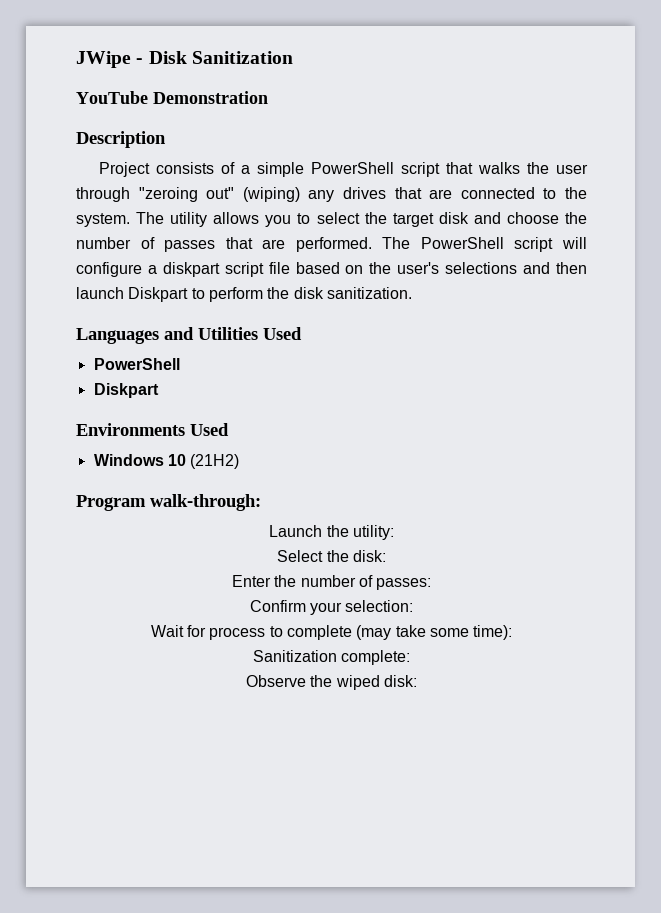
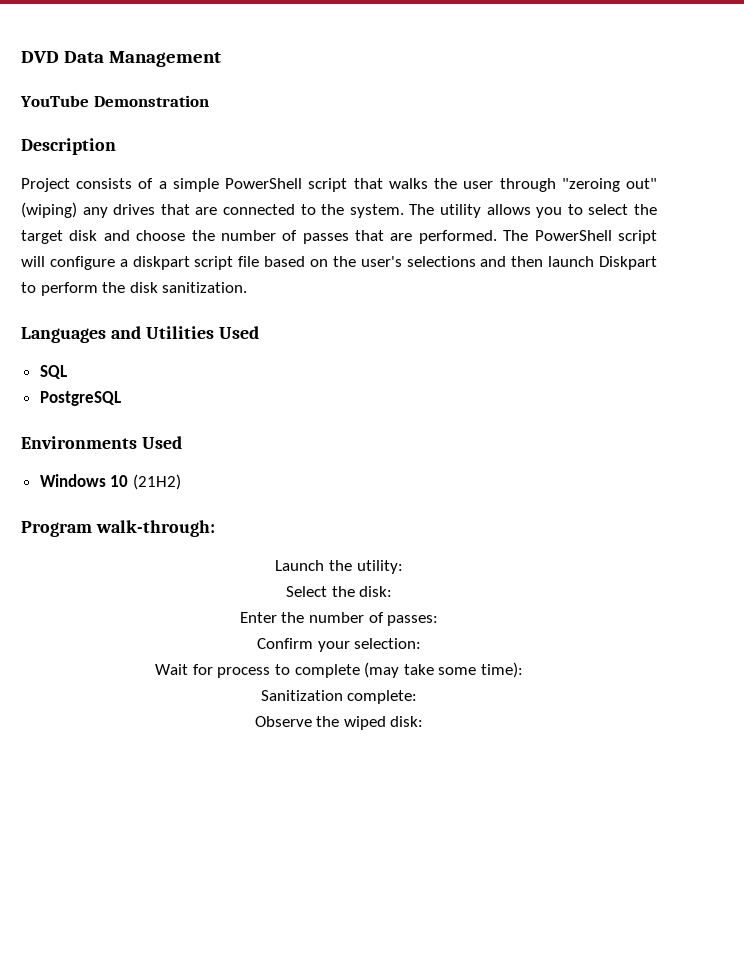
- JWipe - Disk Sanitization
+ DVD Data Management
  Languages and Utilities Used
- PowerShell
- Diskpart
+ SQL
+ PostgreSQL

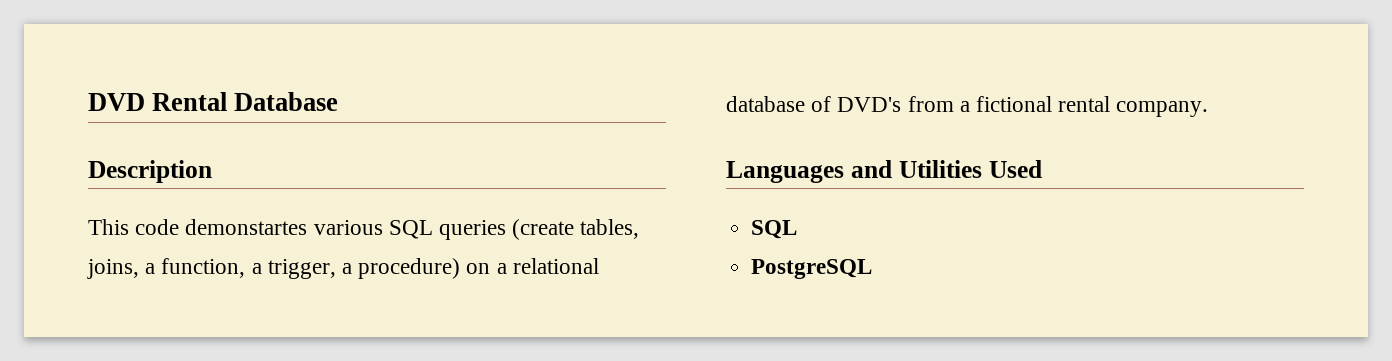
- DVD Data Management
- YouTube Demonstration
+ DVD Rental Database
  Description
- Project consists of a simple PowerShell script that walks the user through "zeroing out" (wiping) any drives that are connected to the system. The utility allows you to select the target disk and choose the number of passes that are performed. The PowerShell script will configure a diskpart script file based on the user's selections and then launch Diskpart to perform the disk sanitization.
+ This code demonstartes various SQL queries (create tables, joins, a function, a trigger, a procedure) on a relational database of DVD's from a fictional rental company.
- Environments Used
- Windows 10 (21H2)
- Program walk-through:
- Launch the utility:
- Select the disk:
- Enter the number of passes:
- Confirm your selection:
- Wait for process to complete (may take some time):
- Sanitization complete:
- Observe the wiped disk:

